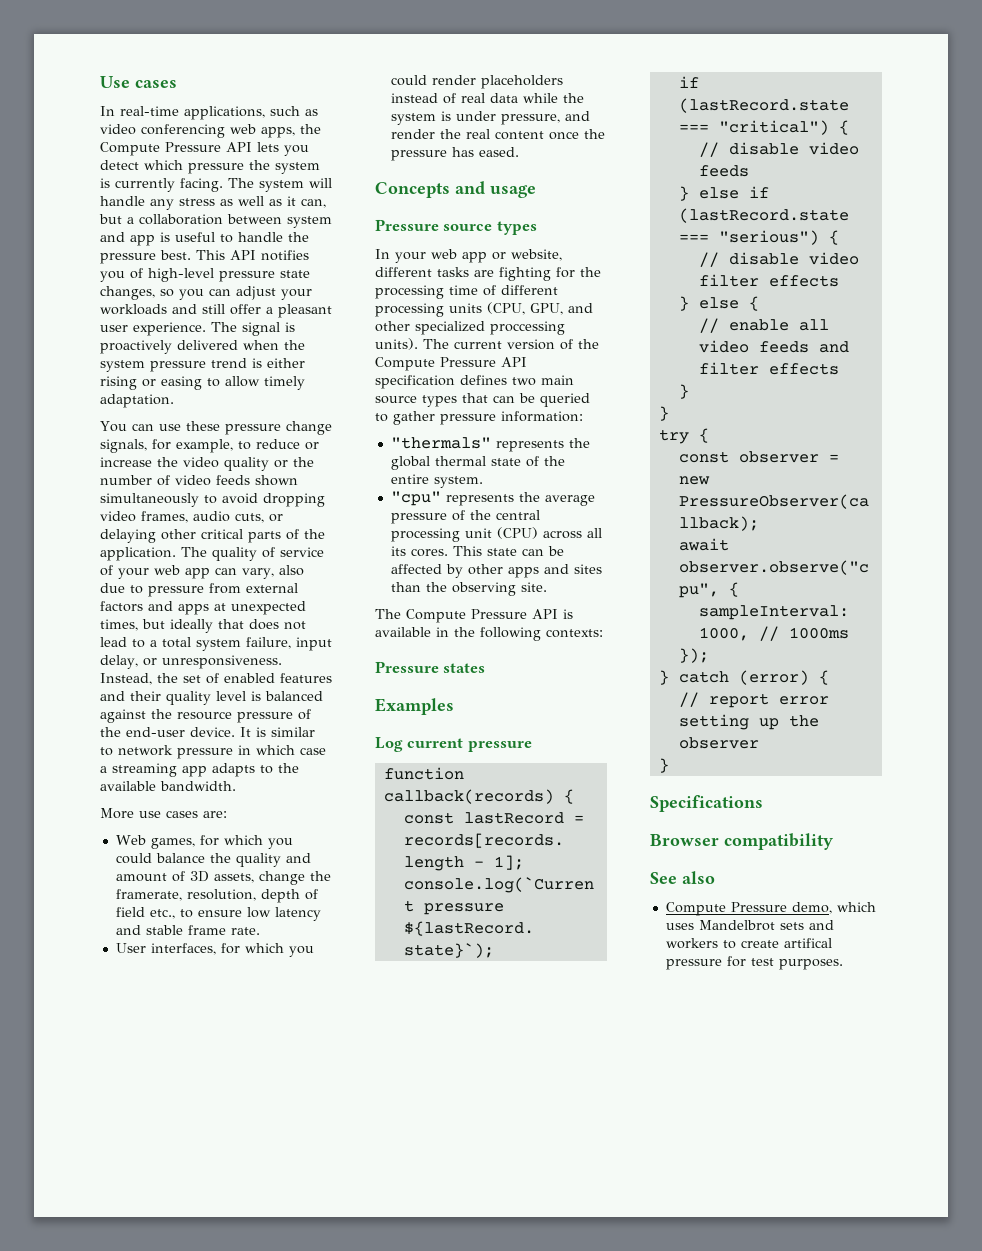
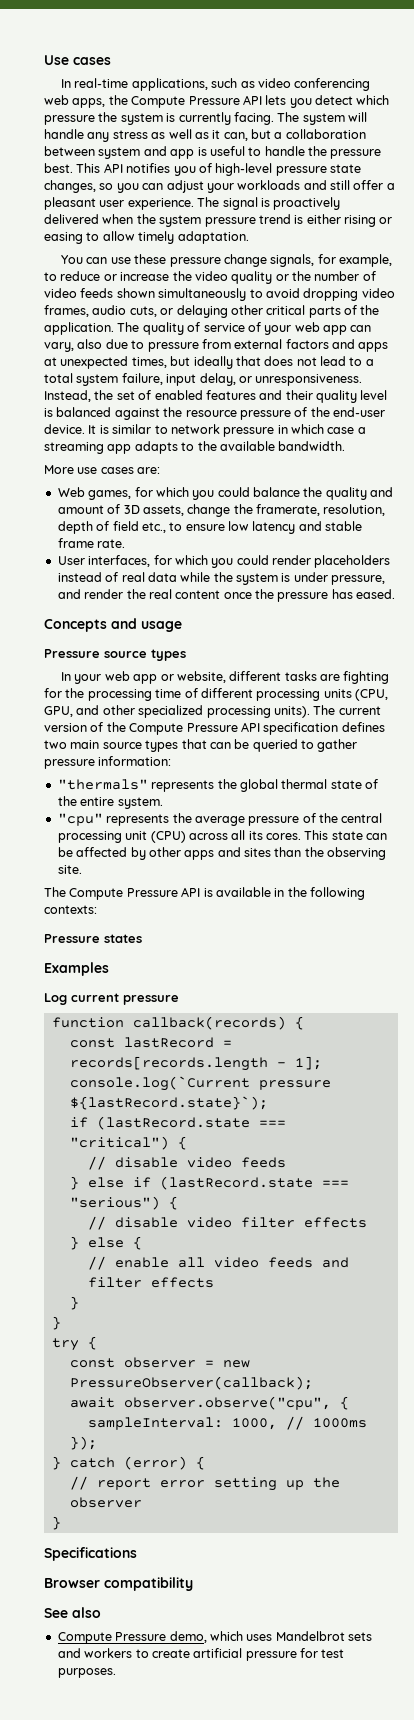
- In your web app or website, different tasks are fighting for the processing time of different processing units (CPU, GPU, and other specialized proccessing units).
+ In your web app or website, different tasks are fighting for the processing time of different processing units (CPU, GPU, and other specialized processing units).
- Compute Pressure demo, which uses Mandelbrot sets and workers to create artifical pressure for test purposes.
+ Compute Pressure demo, which uses Mandelbrot sets and workers to create artificial pressure for test purposes.

